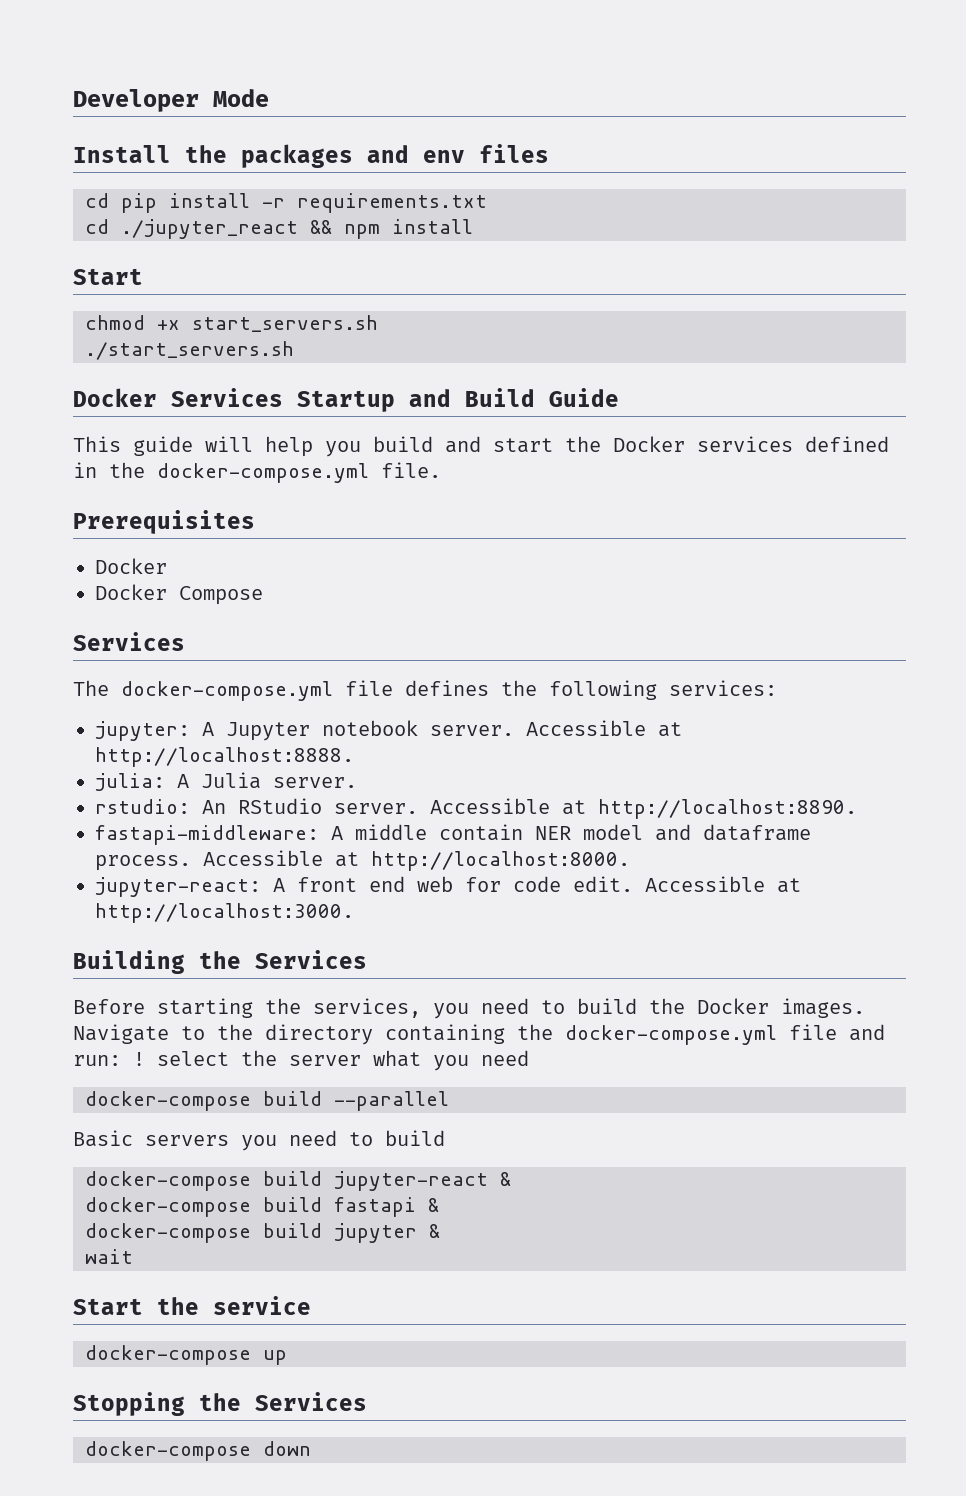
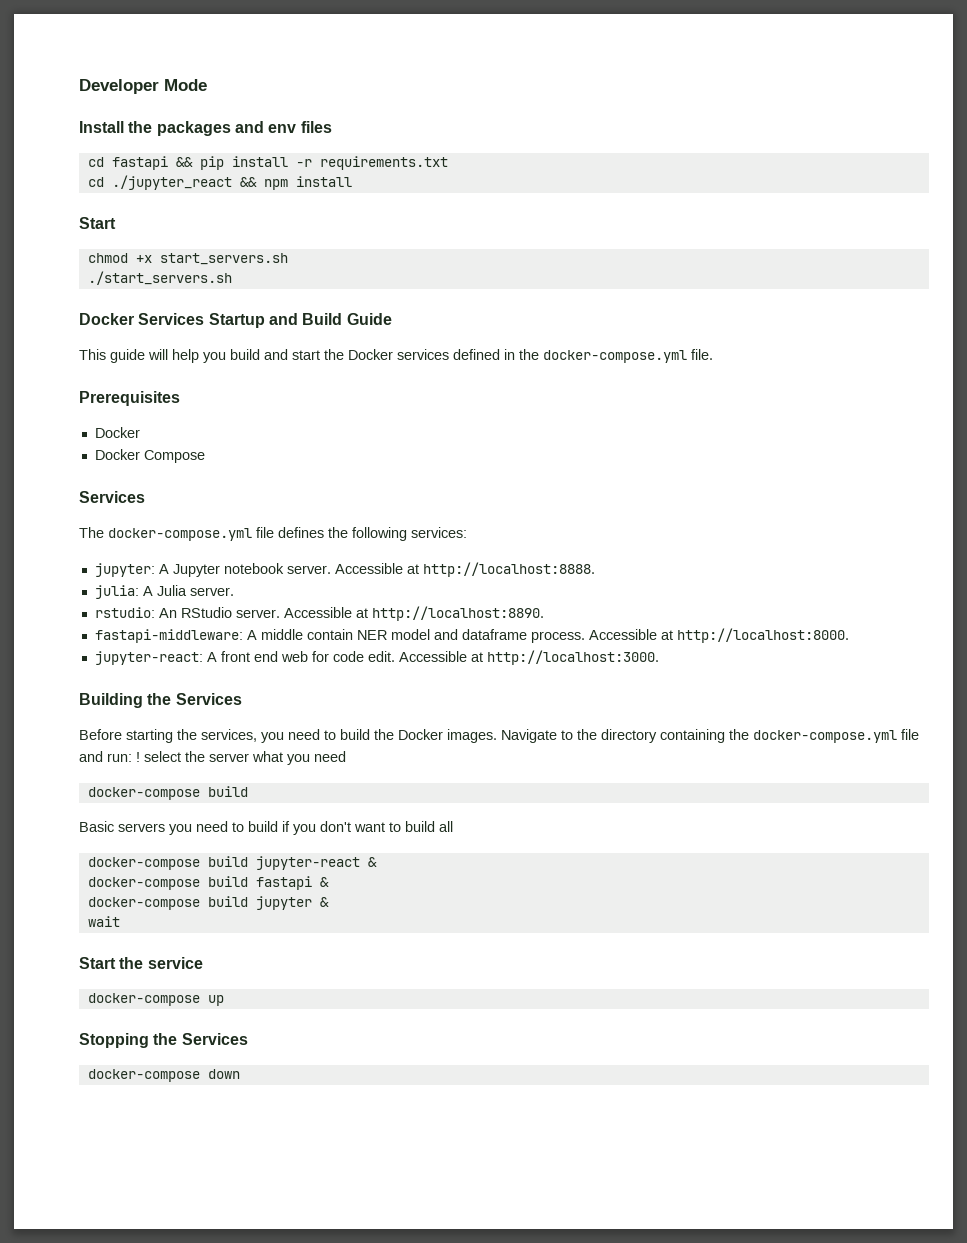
- cd pip install -r requirements.txt
+ cd fastapi && pip install -r requirements.txt
  Navigate to the directory containing the docker-compose.yml file and run: ! select the server what you need
- docker-compose build --parallel
+ docker-compose build
- Basic servers you need to build
+ Basic servers you need to build if you don't want to build all

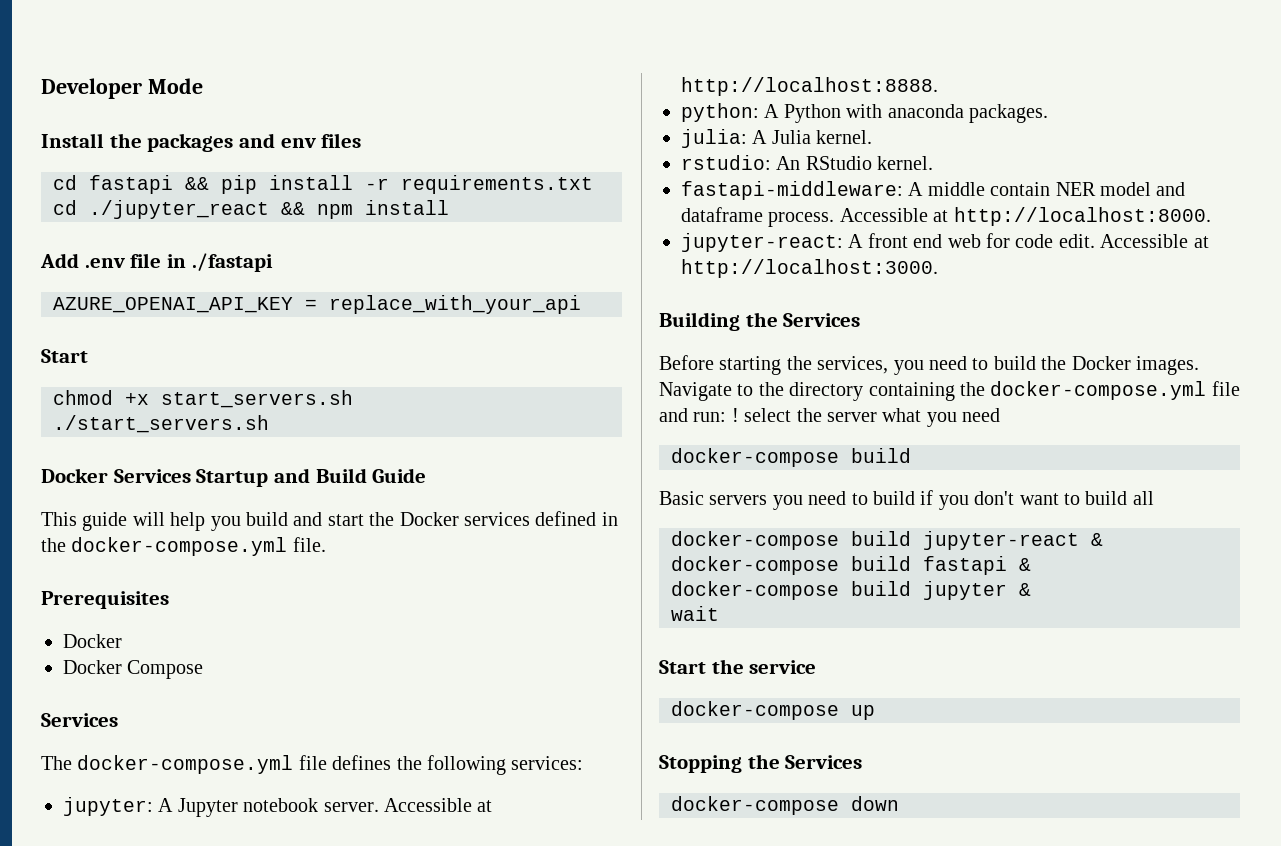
+ Add .env file in ./fastapi
+ AZURE_OPENAI_API_KEY = replace_with_your_api
+ python: A Python with anaconda packages.
- julia: A Julia server.
+ julia: A Julia kernel.
- rstudio: An RStudio server. Accessible at http://localhost:8890.
+ rstudio: An RStudio kernel.

